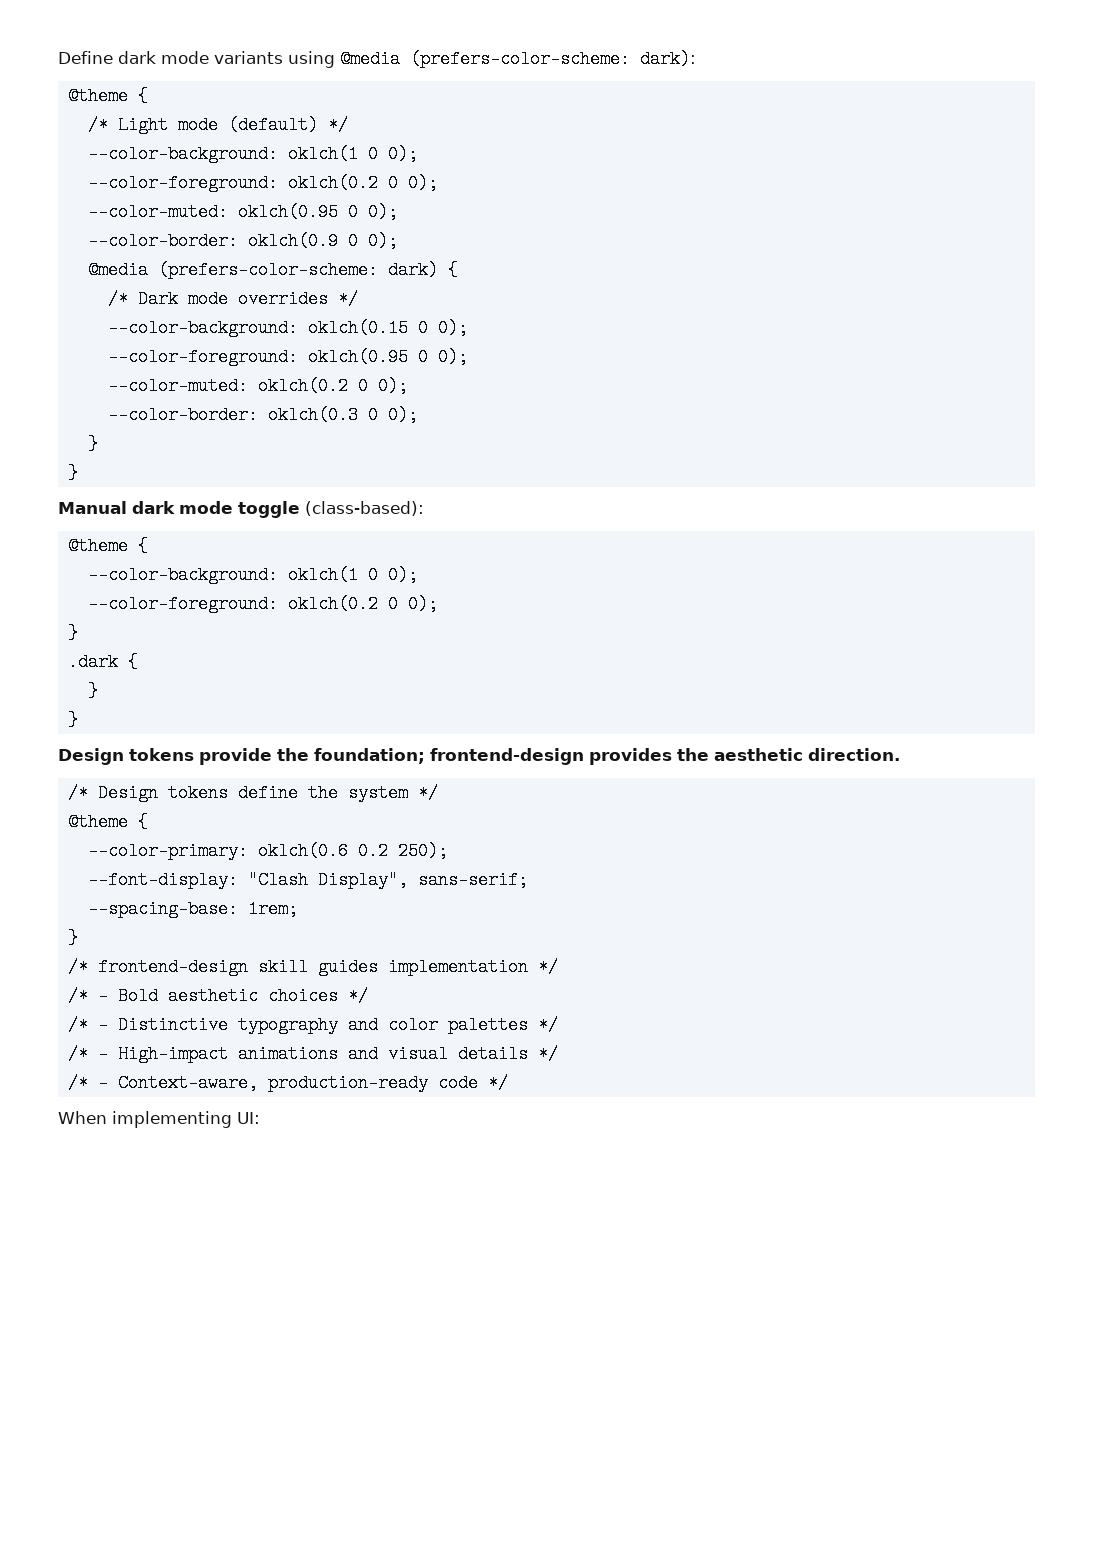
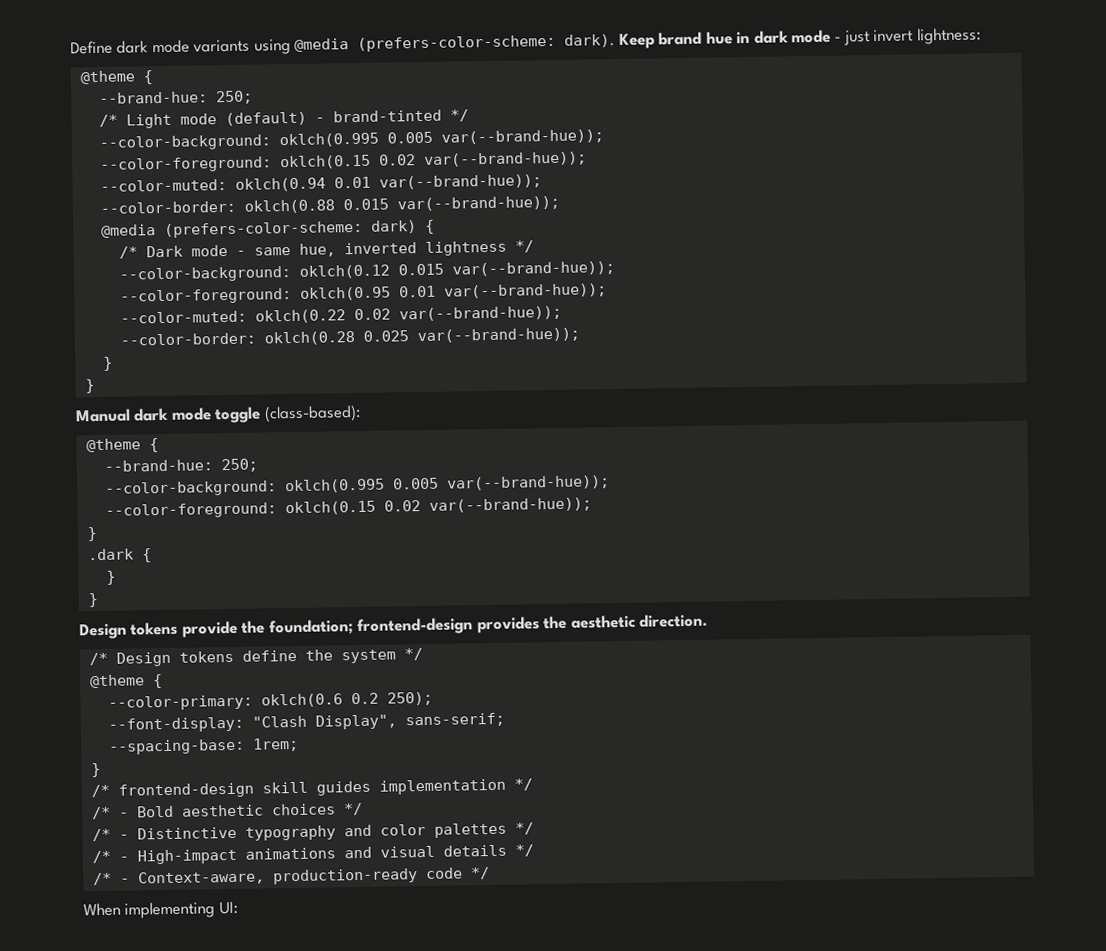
- Define dark mode variants using @media (prefers-color-scheme: dark):
+ Define dark mode variants using @media (prefers-color-scheme: dark). Keep brand hue in dark mode - just invert lightness:
  @theme {
+ --brand-hue: 250;
- /* Light mode (default) */
- --color-background: oklch(1 0 0);
- --color-foreground: oklch(0.2 0 0);
- --color-muted: oklch(0.95 0 0);
- --color-border: oklch(0.9 0 0);
+ /* Light mode (default) - brand-tinted */
+ --color-background: oklch(0.995 0.005 var(--brand-hue));
+ --color-foreground: oklch(0.15 0.02 var(--brand-hue));
+ --color-muted: oklch(0.94 0.01 var(--brand-hue));
+ --color-border: oklch(0.88 0.015 var(--brand-hue));
- /* Dark mode overrides */
- --color-background: oklch(0.15 0 0);
+ /* Dark mode - same hue, inverted lightness */
+ --color-background: oklch(0.12 0.015 var(--brand-hue));
- --color-foreground: oklch(0.95 0 0);
- --color-muted: oklch(0.2 0 0);
- --color-border: oklch(0.3 0 0);
+ --color-foreground: oklch(0.95 0.01 var(--brand-hue));
+ --color-muted: oklch(0.22 0.02 var(--brand-hue));
+ --color-border: oklch(0.28 0.025 var(--brand-hue));
  Manual dark mode toggle (class-based):
  @theme {
- --color-background: oklch(1 0 0);
- --color-foreground: oklch(0.2 0 0);
+ --brand-hue: 250;
+ --color-background: oklch(0.995 0.005 var(--brand-hue));
+ --color-foreground: oklch(0.15 0.02 var(--brand-hue));

